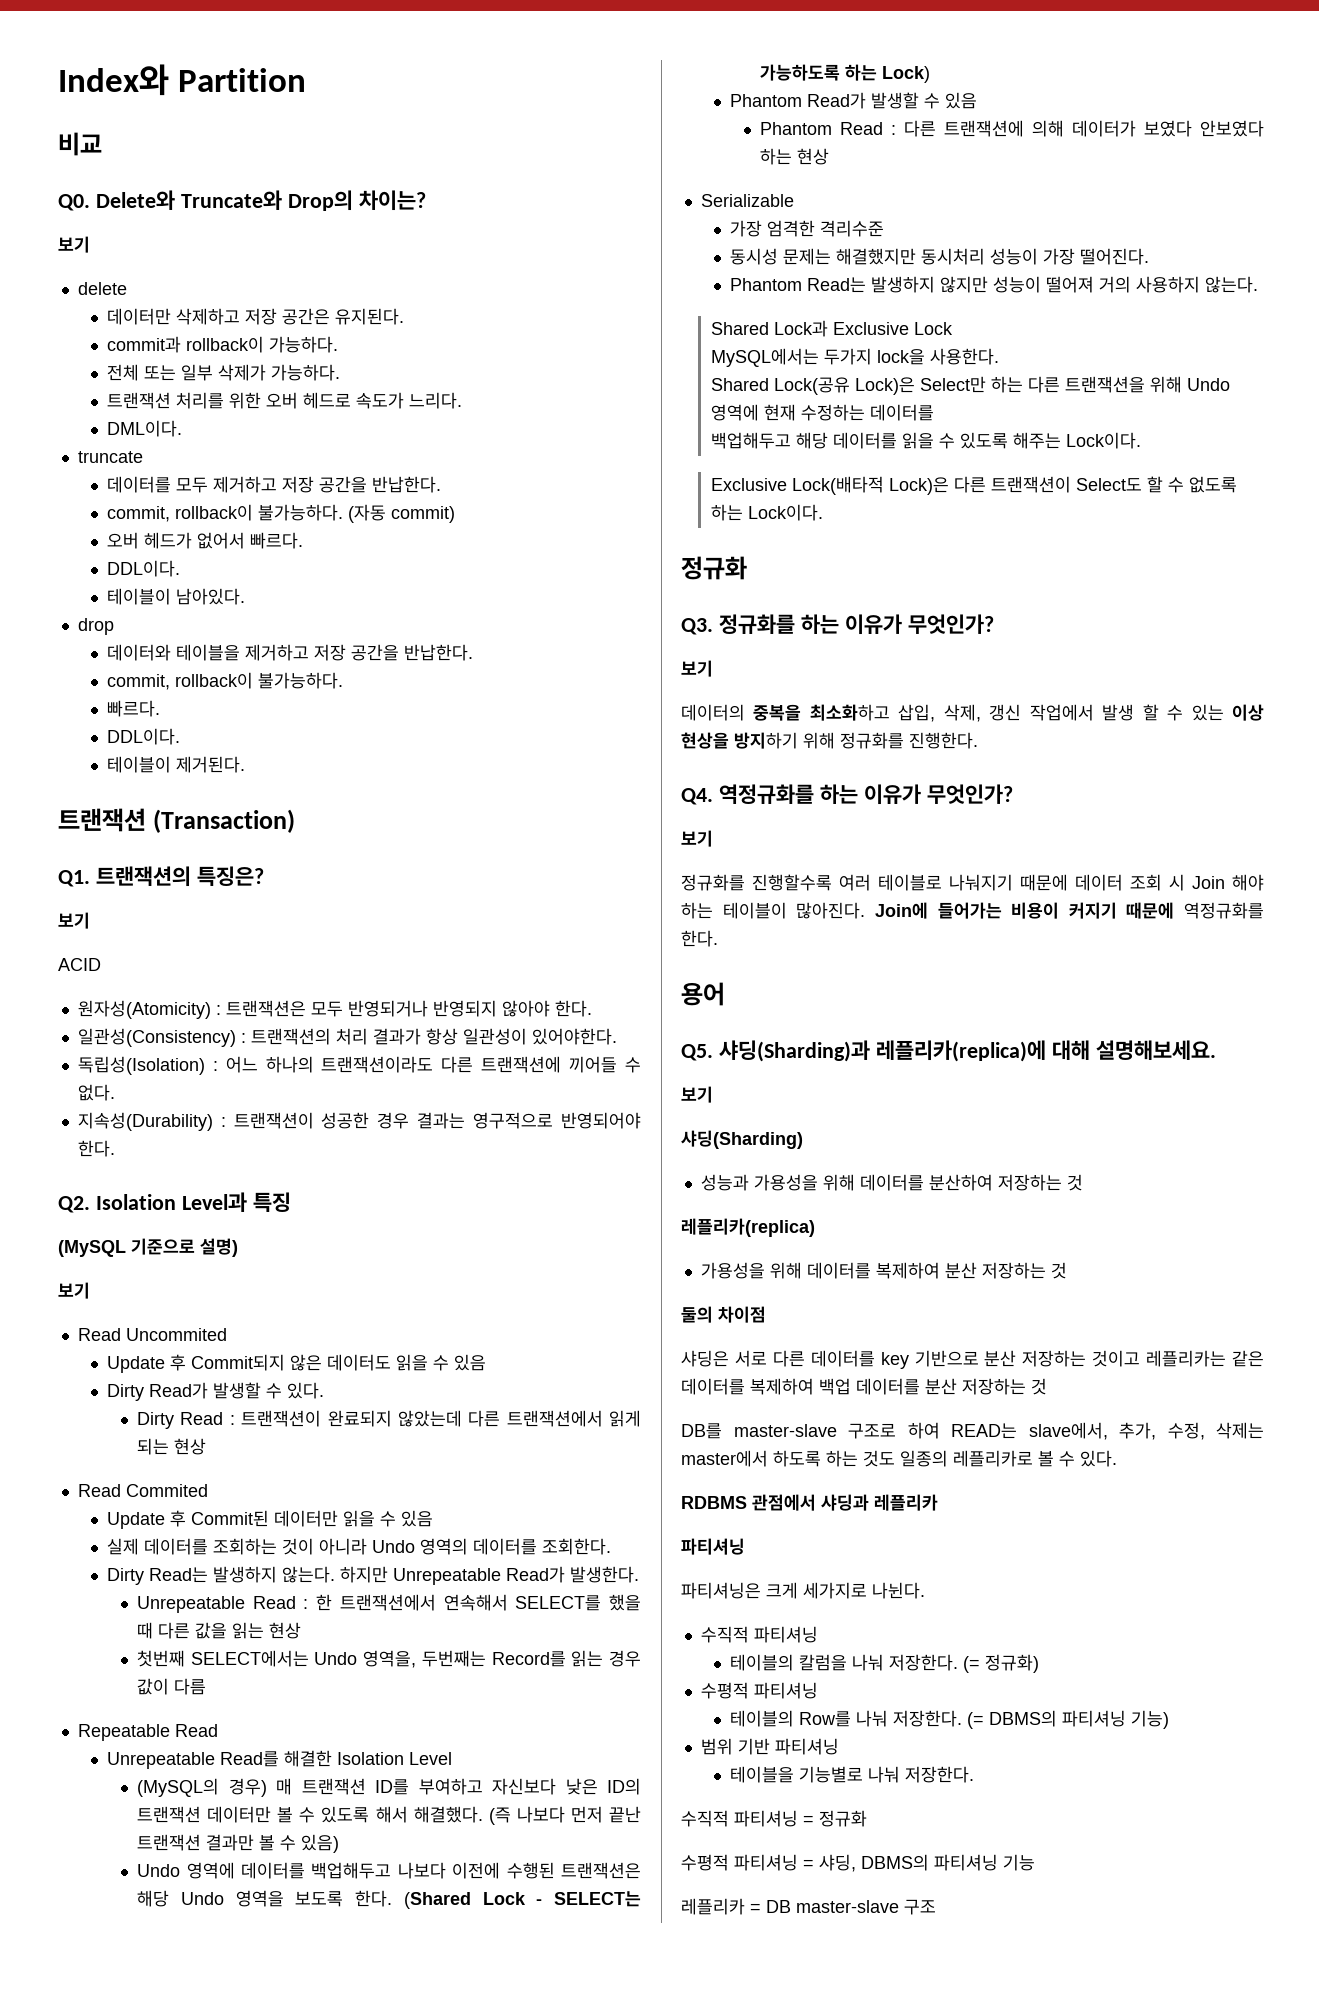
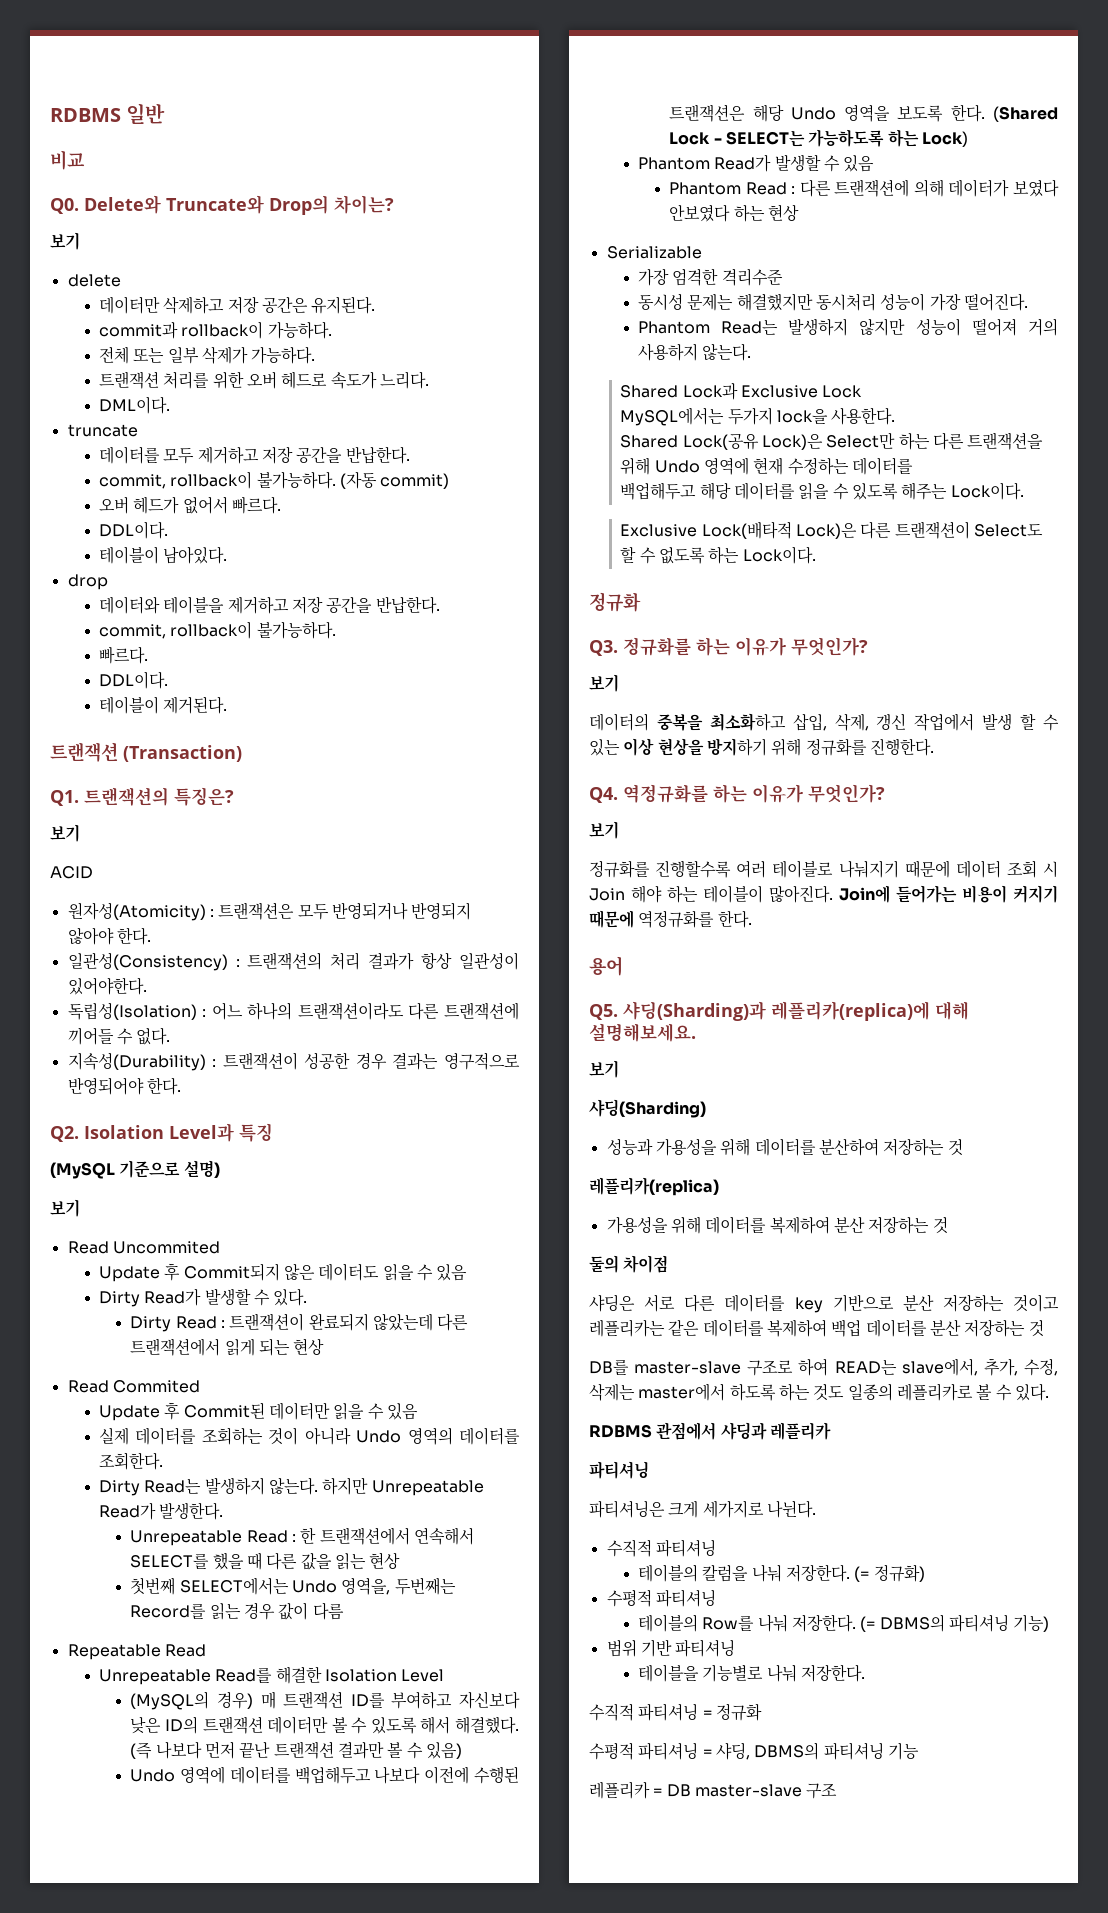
- Index와 Partition
+ RDBMS 일반

